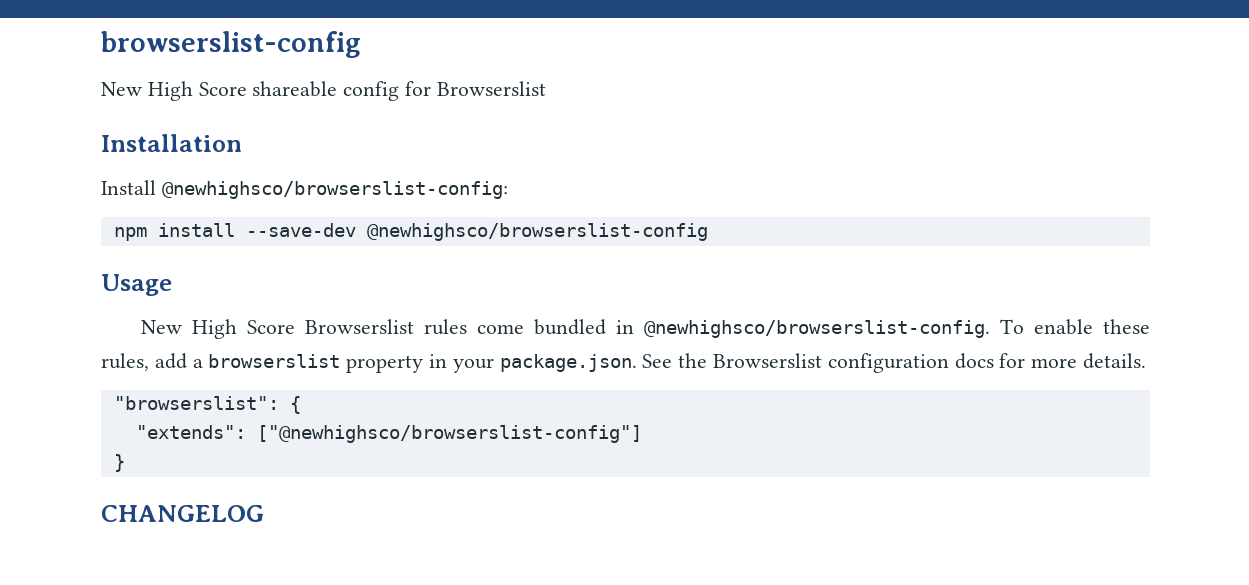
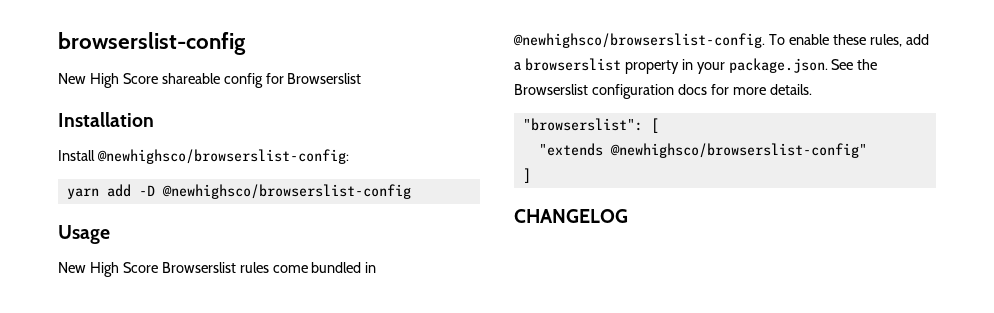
- npm install --save-dev @newhighsco/browserslist-config
+ yarn add -D @newhighsco/browserslist-config
- "browserslist": {
- "extends": ["@newhighsco/browserslist-config"]
- }
+ "browserslist": [
+ "extends @newhighsco/browserslist-config"
+ ]

